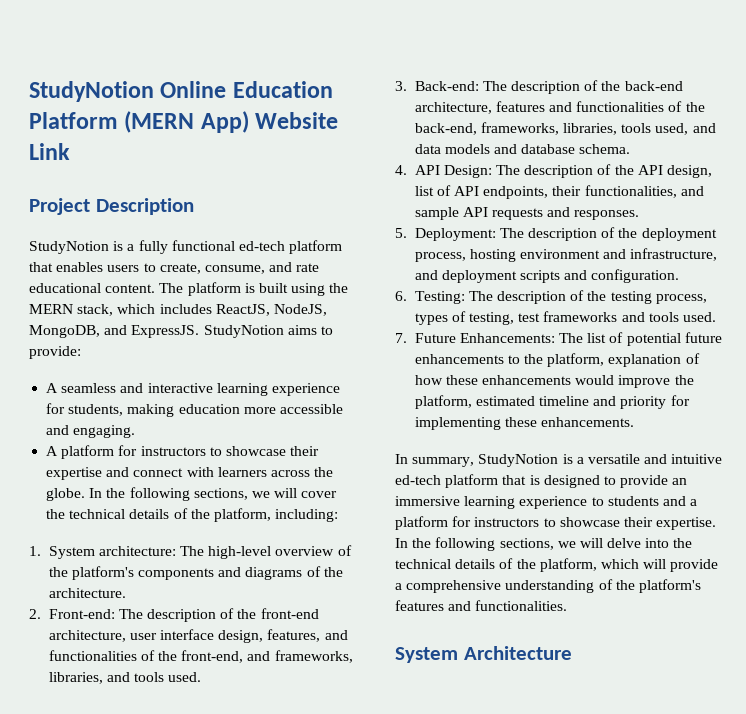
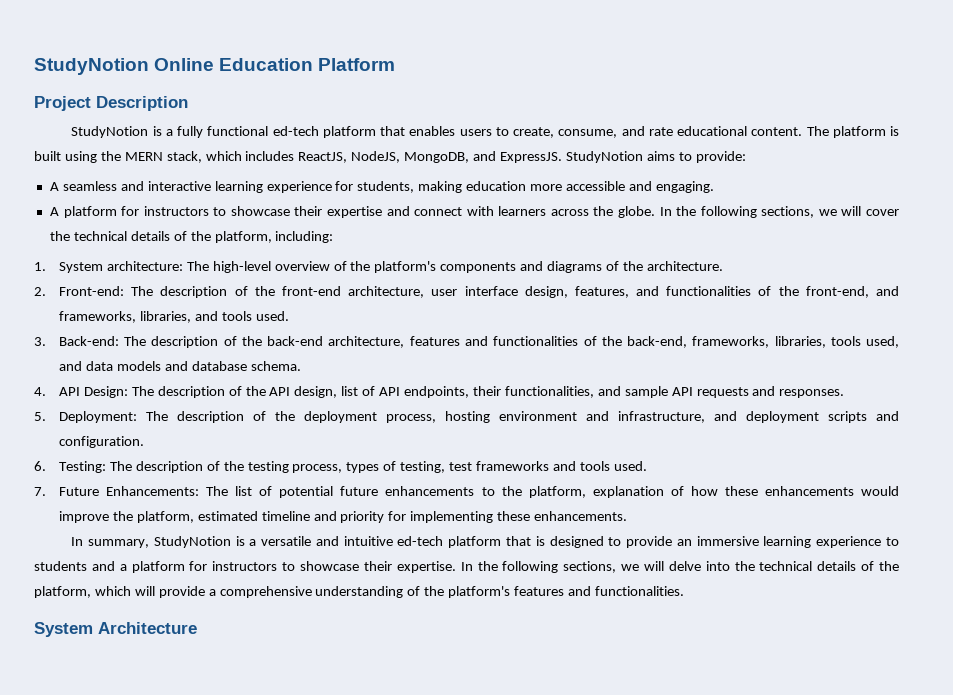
- StudyNotion Online Education Platform (MERN App) Website Link
+ StudyNotion Online Education Platform

